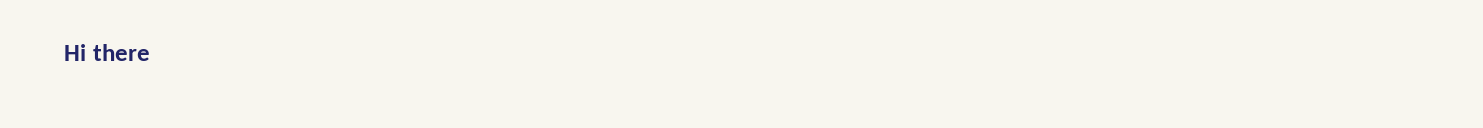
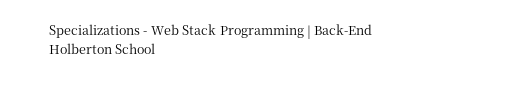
- Hi there
+ Specializations - Web Stack Programming | Back-End
+ Holberton School

